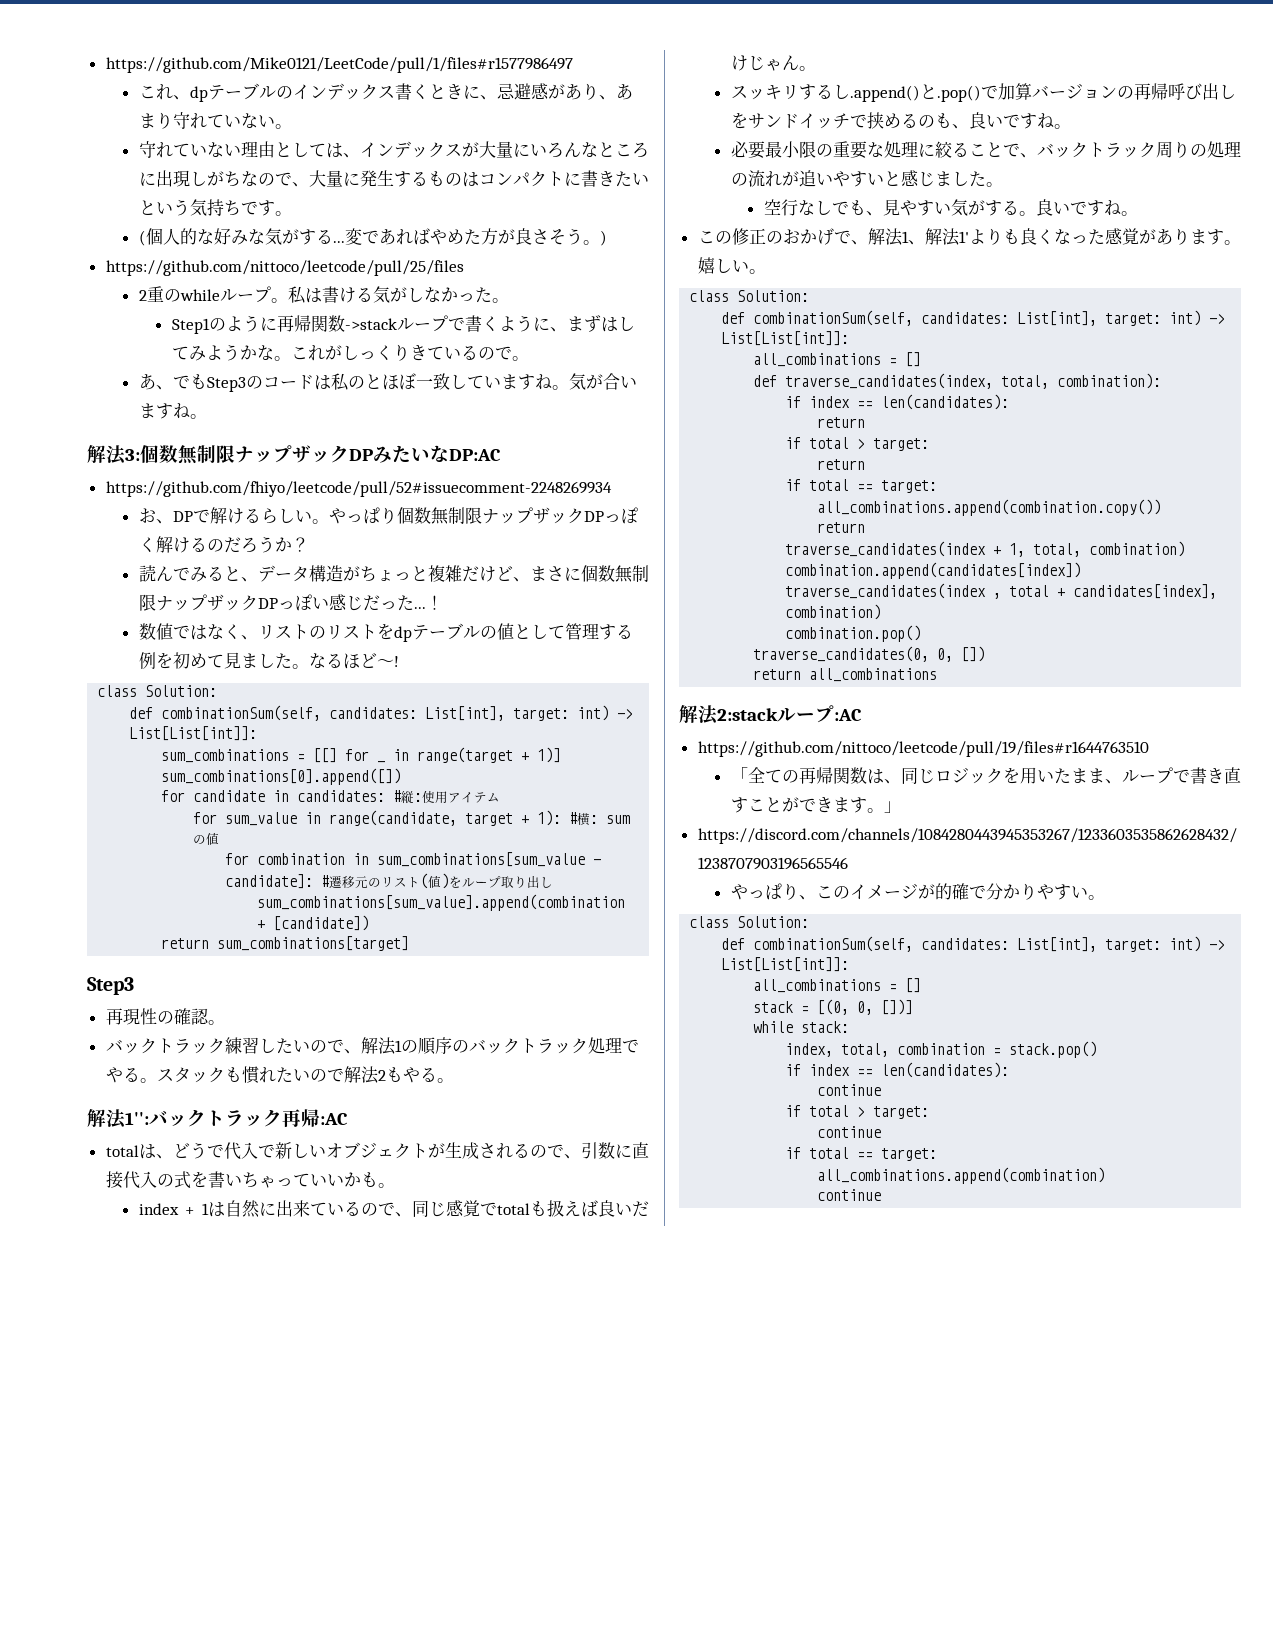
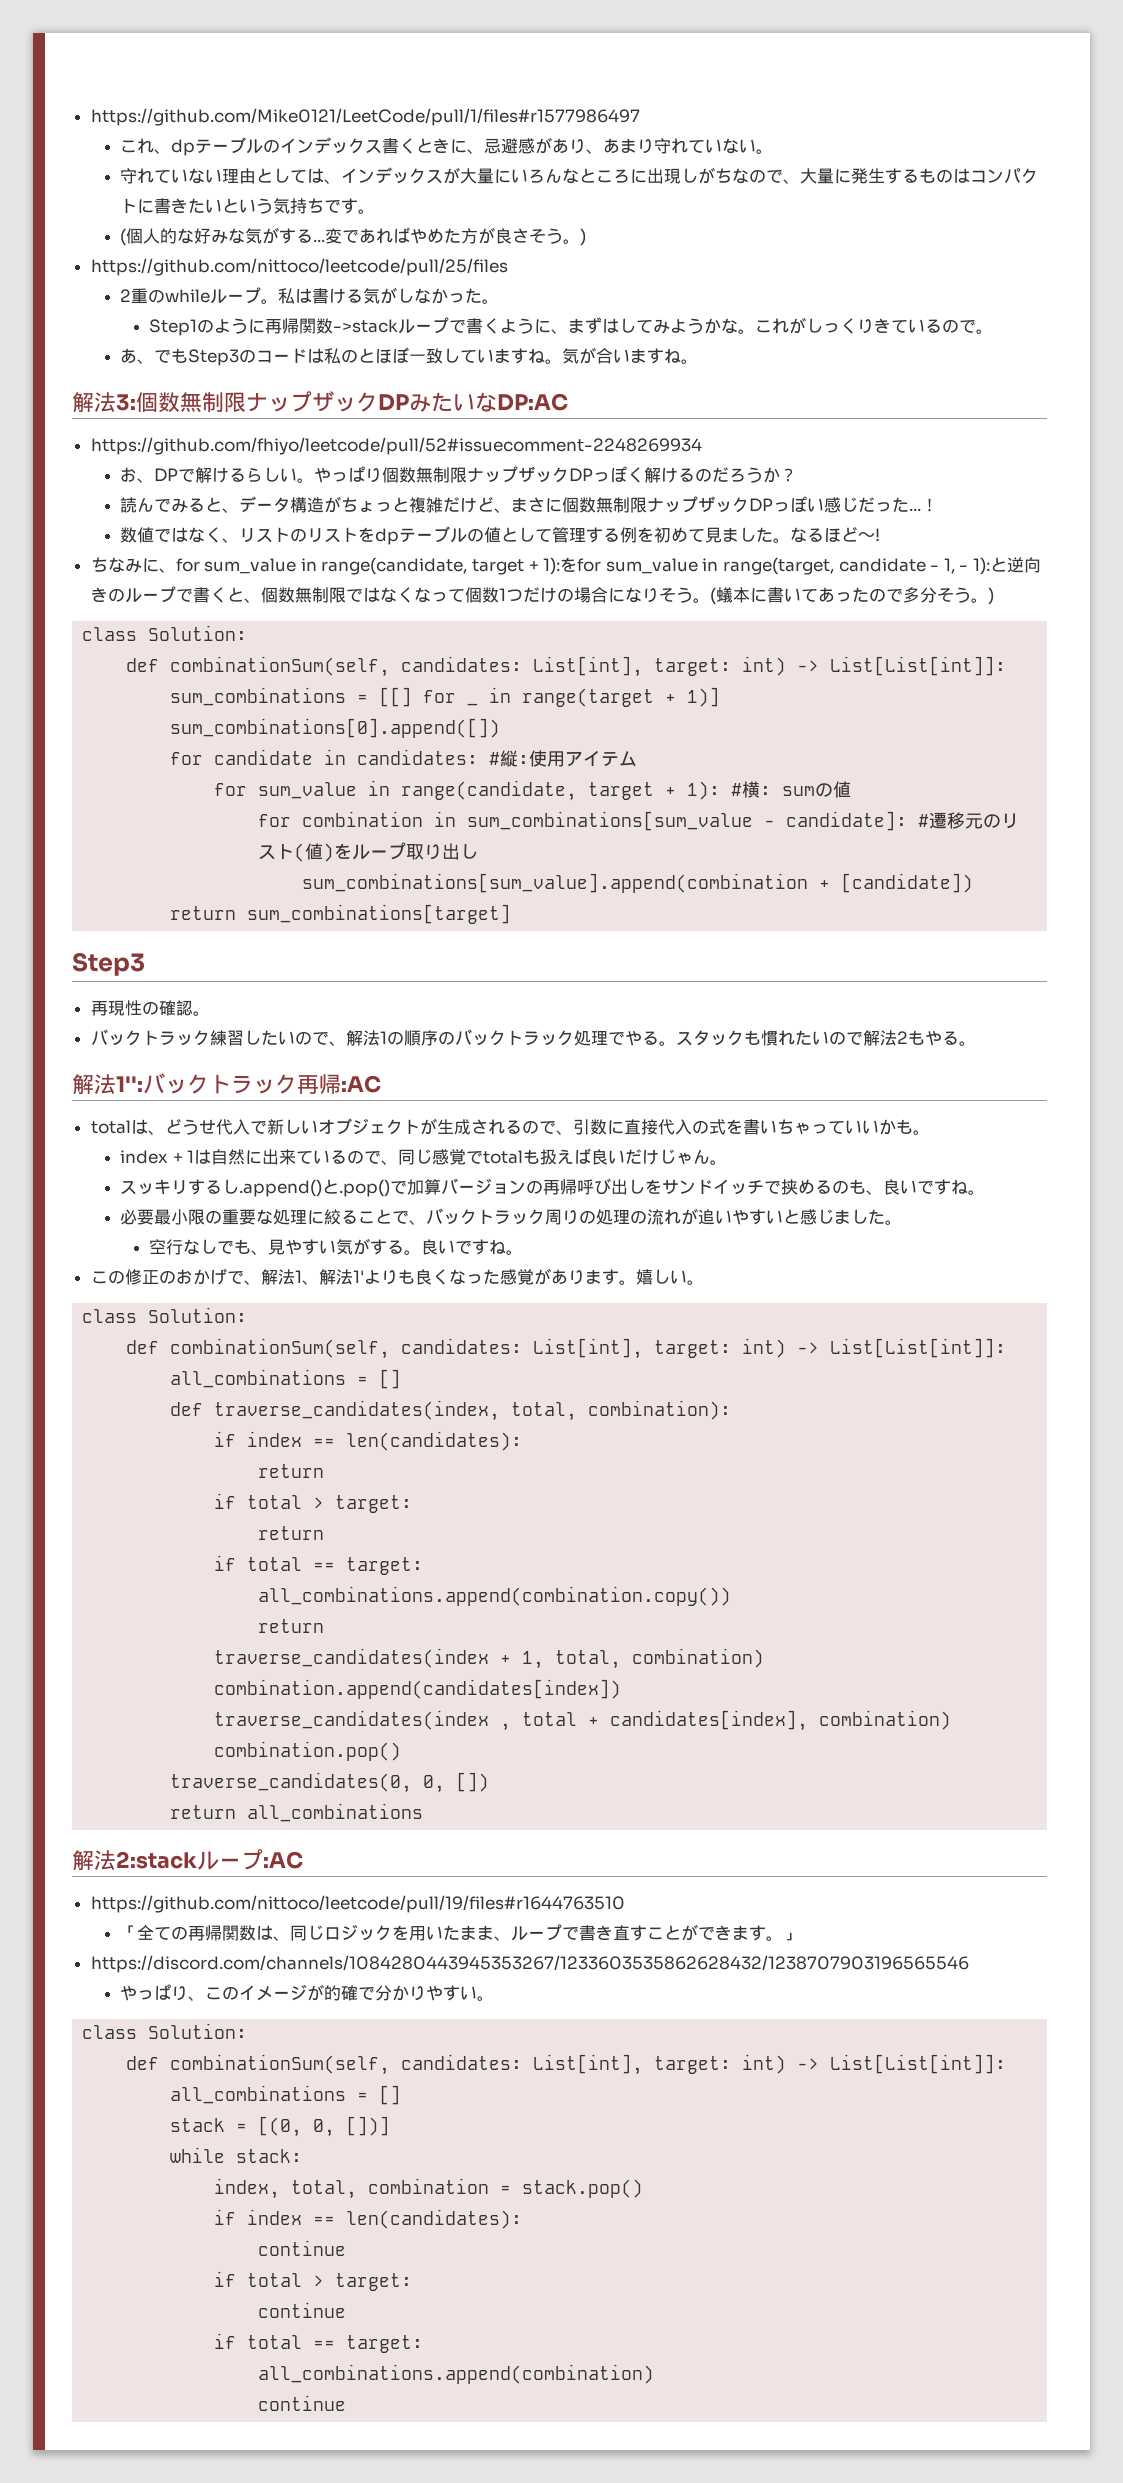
+ ちなみに、for sum_value in range(candidate, target + 1):をfor sum_value in range(target, candidate - 1, - 1):と逆向きのループで書くと、個数無制限ではなくなって個数1つだけの場合になりそう。(蟻本に書いてあったので多分そう。)
- totalは、どうで代入で新しいオブジェクトが生成されるので、引数に直接代入の式を書いちゃっていいかも。
+ totalは、どうせ代入で新しいオブジェクトが生成されるので、引数に直接代入の式を書いちゃっていいかも。

